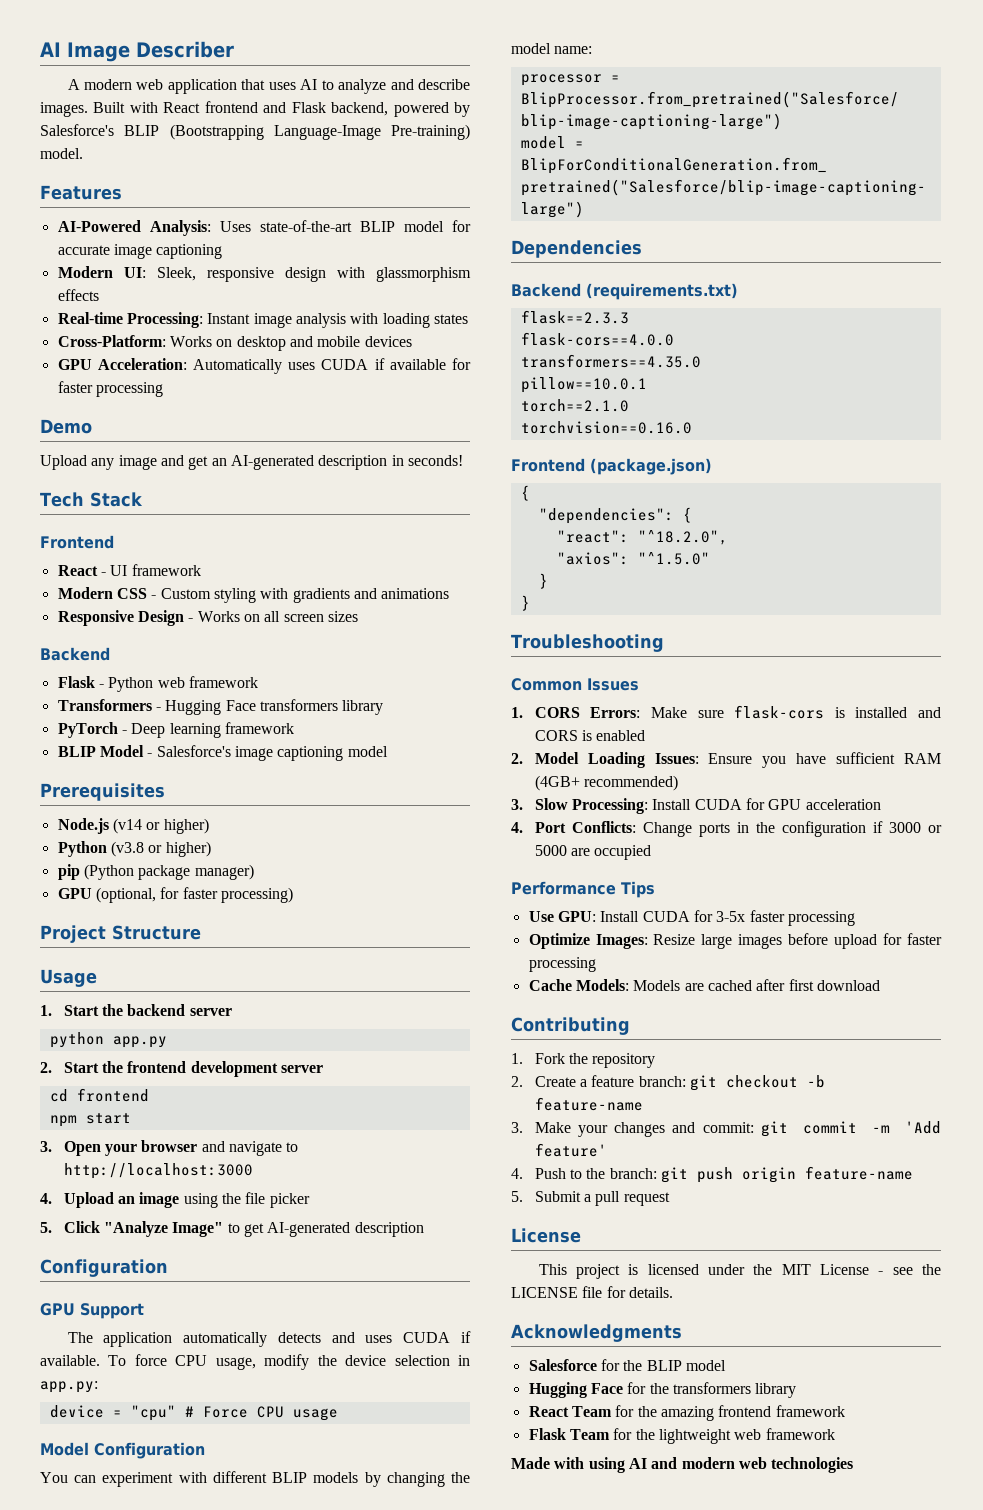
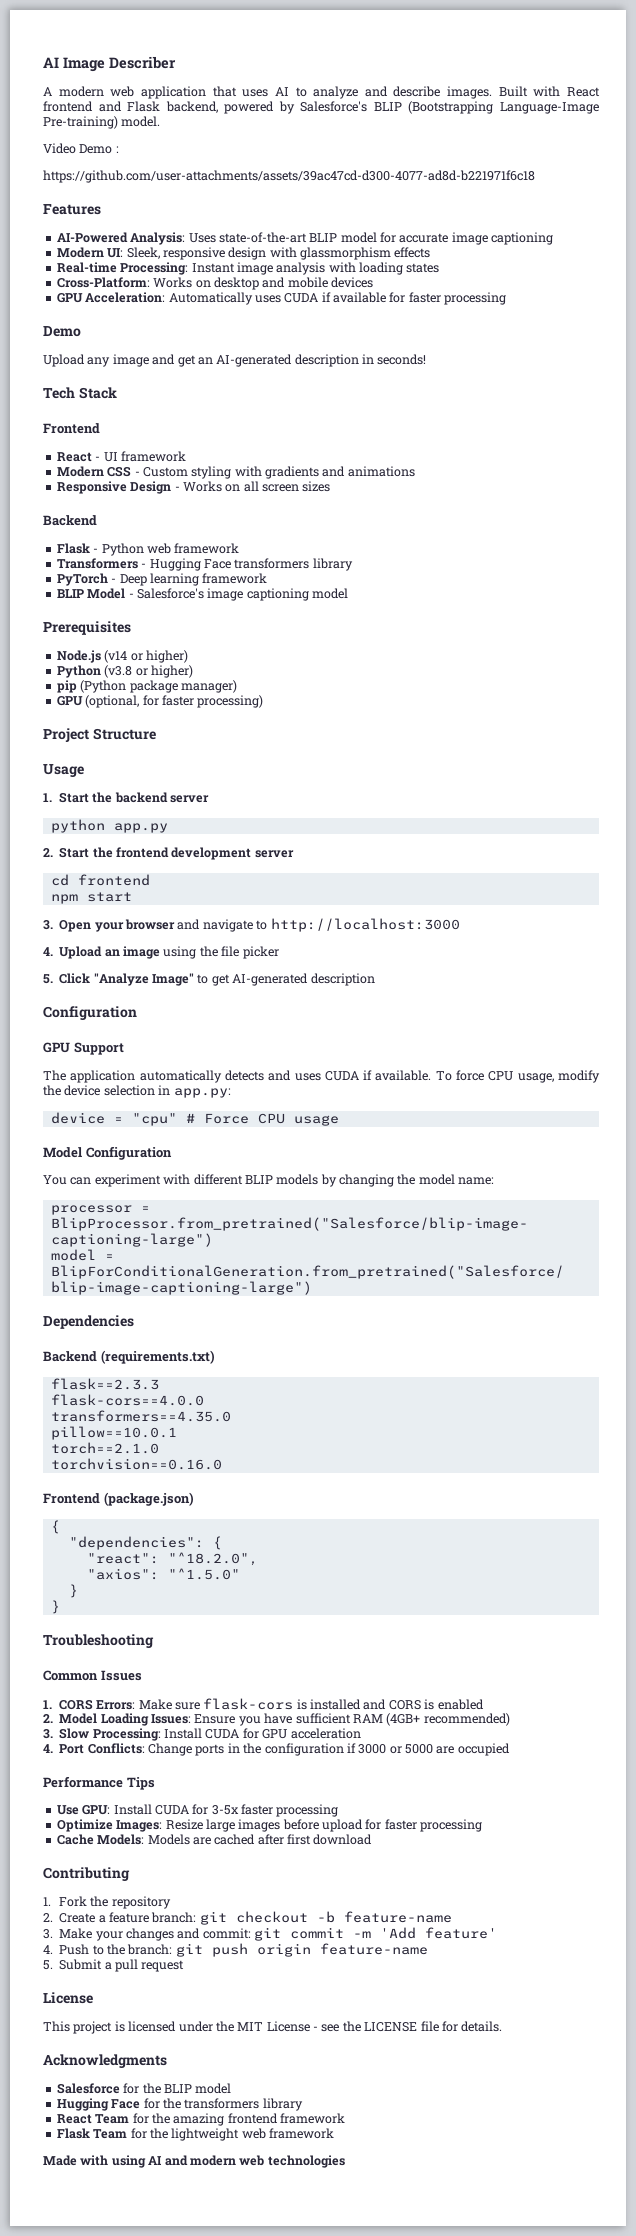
+ Video Demo :
+ https://github.com/user-attachments/assets/39ac47cd-d300-4077-ad8d-b221971f6c18

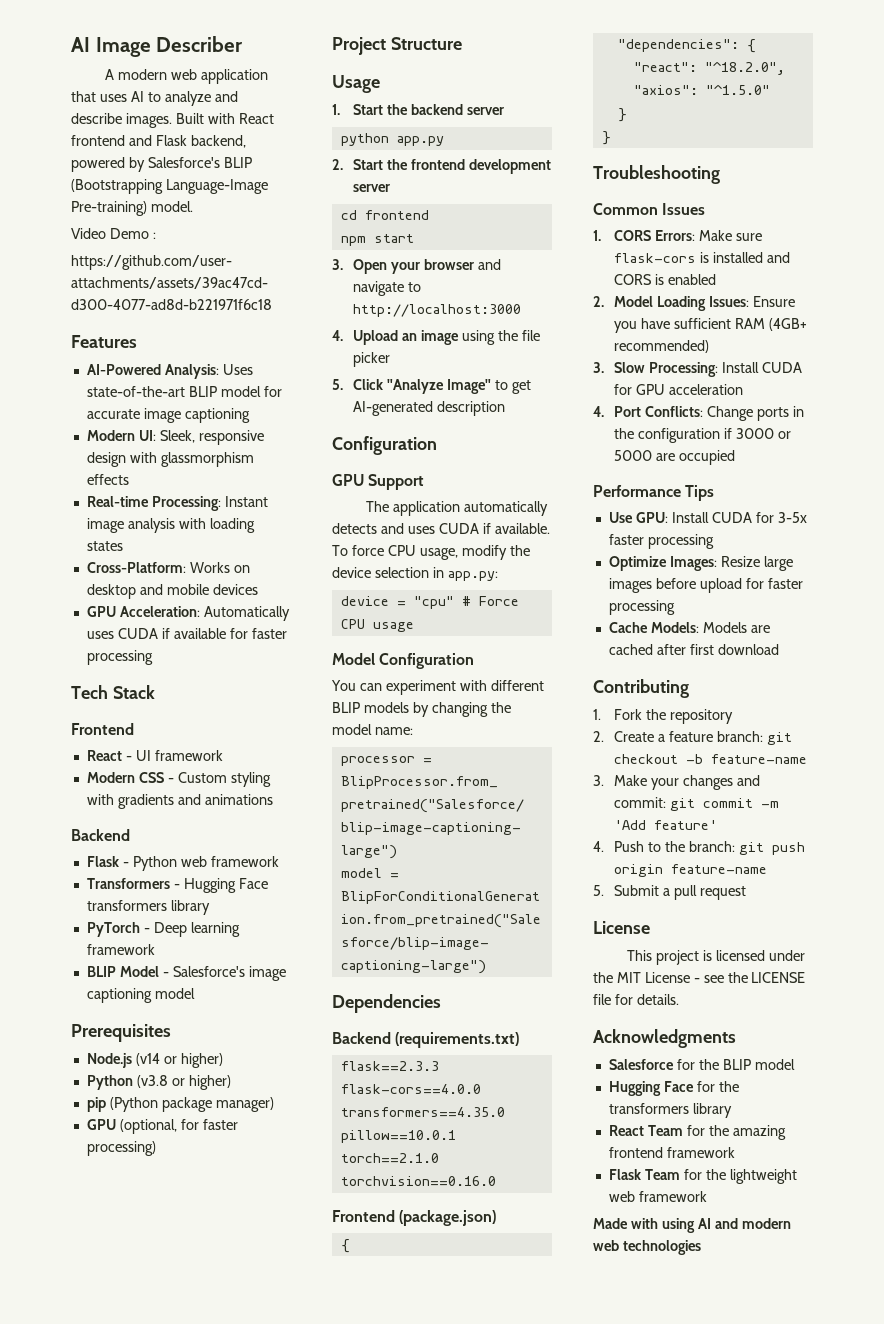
  GPU Acceleration: Automatically uses CUDA if available for faster processing
- Demo
- Upload any image and get an AI-generated description in seconds!
- Responsive Design - Works on all screen sizes

